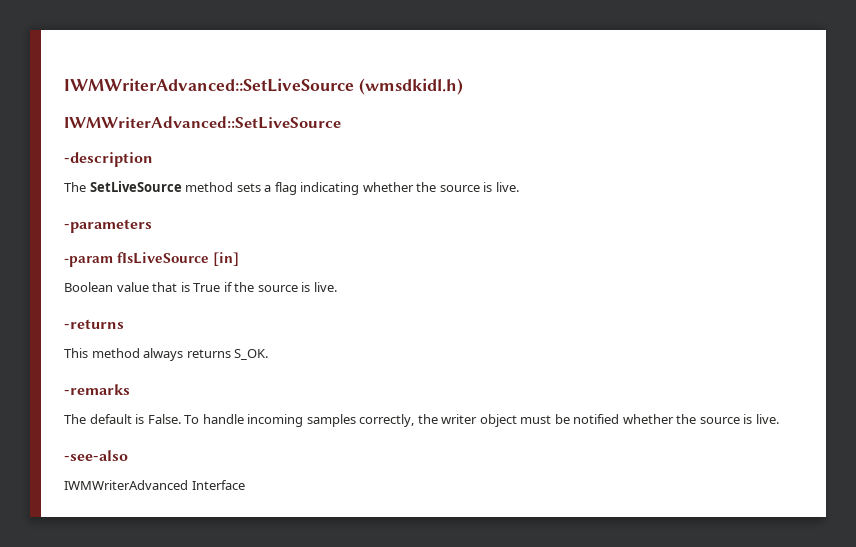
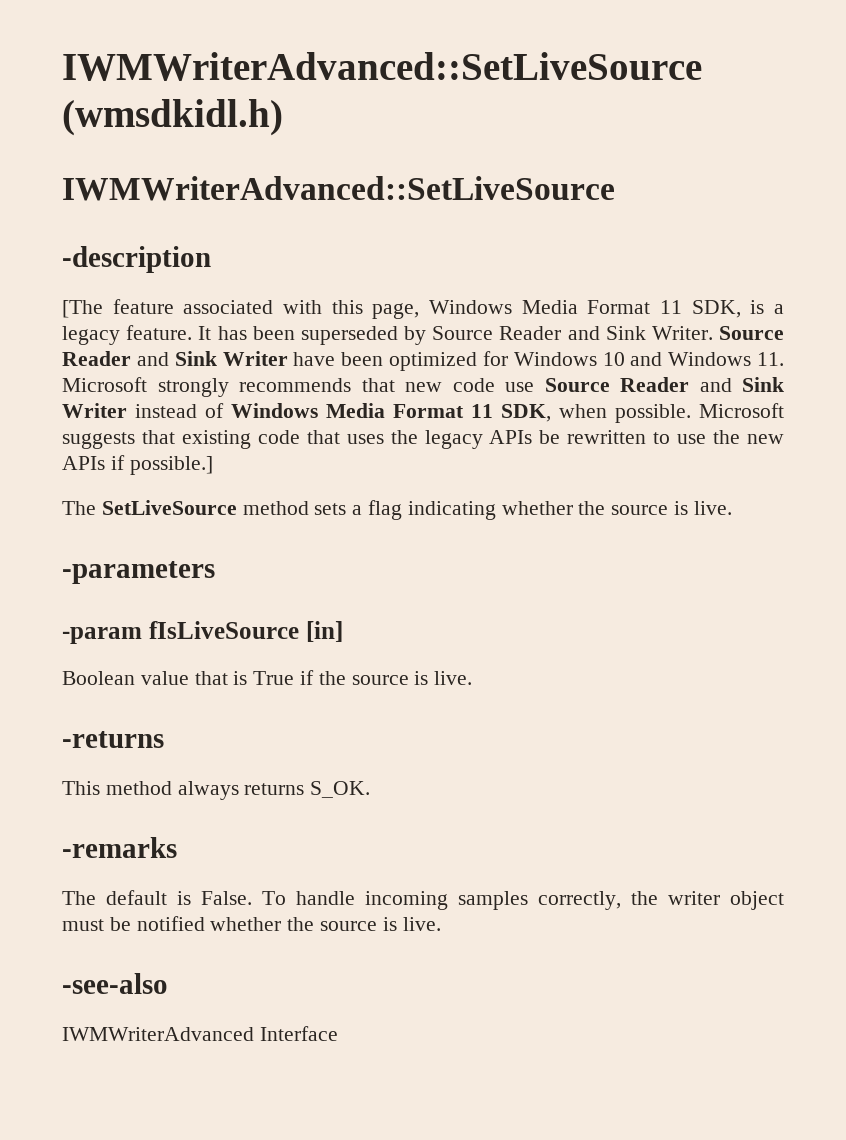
+ [The feature associated with this page, Windows Media Format 11 SDK, is a legacy feature. It has been superseded by Source Reader and Sink Writer. Source Reader and Sink Writer have been optimized for Windows 10 and Windows 11. Microsoft strongly recommends that new code use Source Reader and Sink Writer instead of Windows Media Format 11 SDK, when possible. Microsoft suggests that existing code that uses the legacy APIs be rewritten to use the new APIs if possible.]

